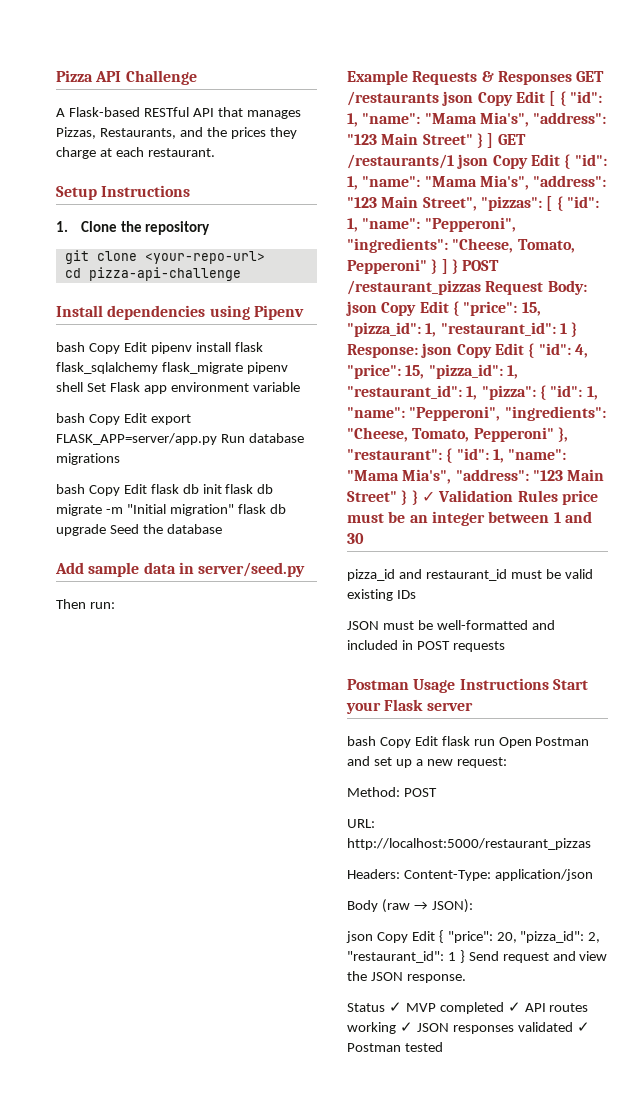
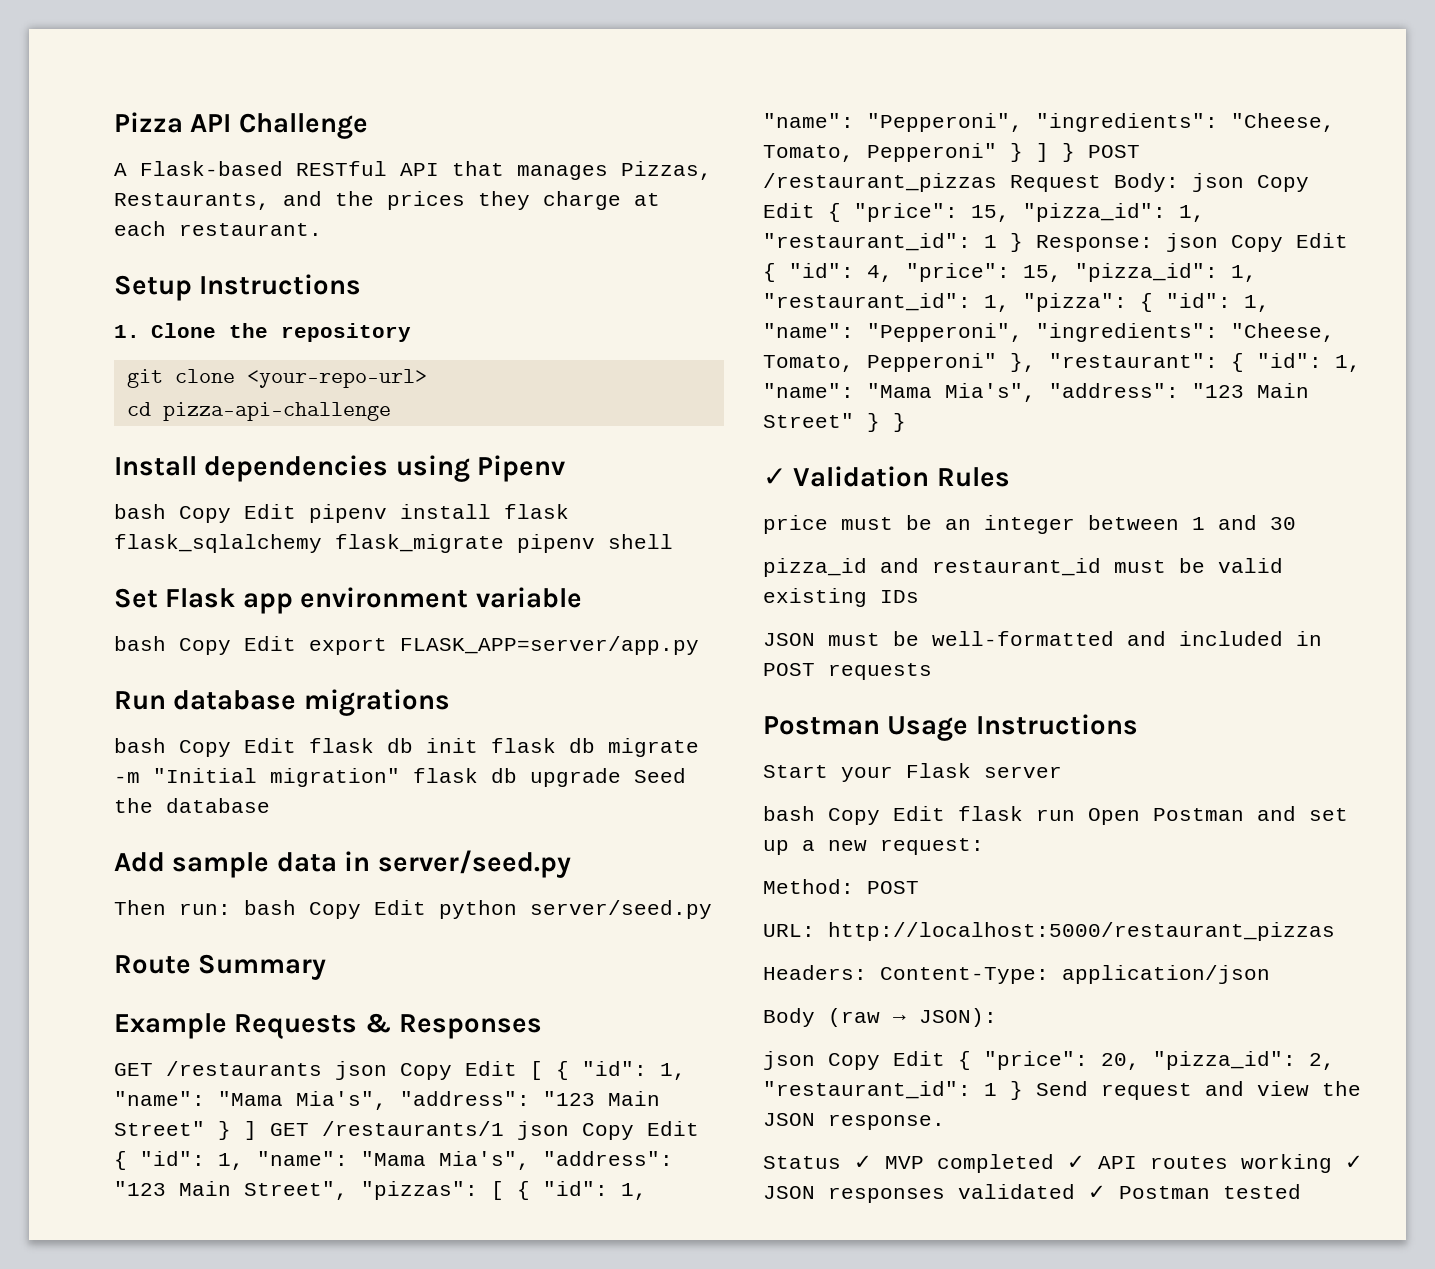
- bash Copy Edit pipenv install flask flask_sqlalchemy flask_migrate pipenv shell Set Flask app environment variable
+ bash Copy Edit pipenv install flask flask_sqlalchemy flask_migrate pipenv shell
+ Set Flask app environment variable
- bash Copy Edit export FLASK_APP=server/app.py Run database migrations
+ bash Copy Edit export FLASK_APP=server/app.py
+ Run database migrations
- Then run:
+ Then run: bash Copy Edit python server/seed.py
+ Route Summary
- Example Requests & Responses GET /restaurants json Copy Edit [ { "id":
+ Example Requests & Responses
+ GET /restaurants json Copy Edit [ { "id":
- "123 Main Street" } } ✓ Validation Rules price must be an integer between 1 and 30
+ "123 Main Street" } }
+ ✓ Validation Rules
+ price must be an integer between 1 and 30
- Postman Usage Instructions Start your Flask server
+ Postman Usage Instructions
+ Start your Flask server

